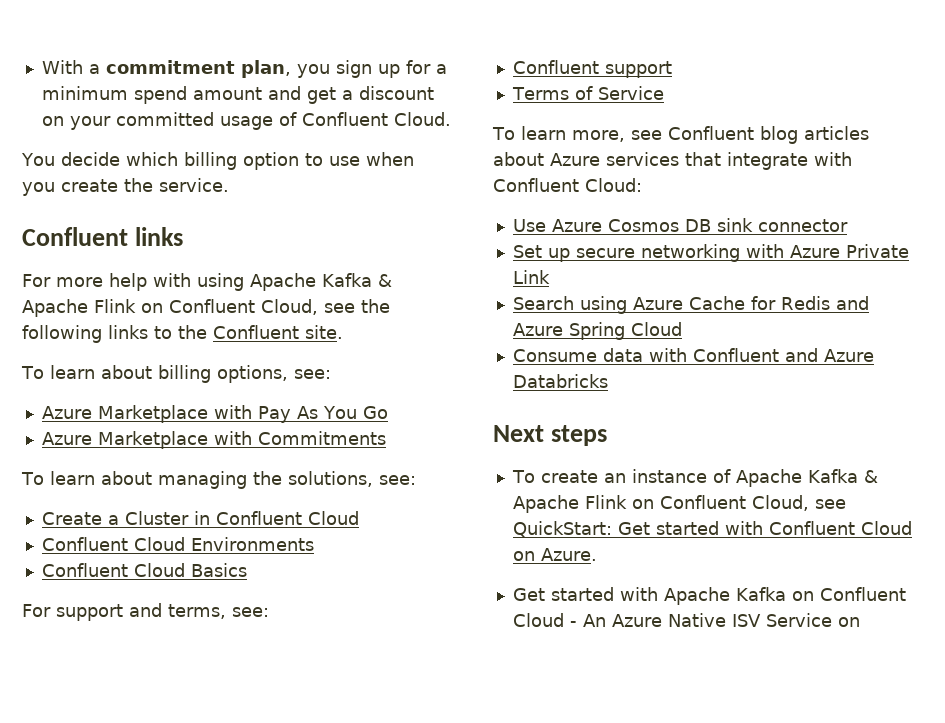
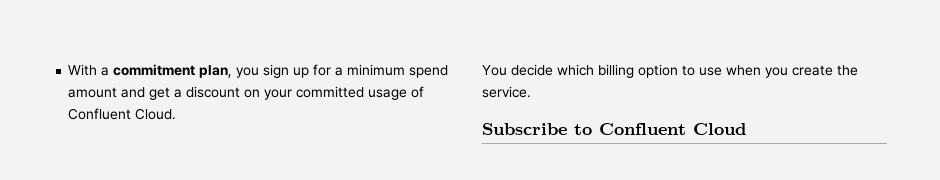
- Confluent links
- For more help with using Apache Kafka & Apache Flink on Confluent Cloud, see the following links to the Confluent site.
- To learn about billing options, see:
- Azure Marketplace with Pay As You Go
- Azure Marketplace with Commitments
- To learn about managing the solutions, see:
- Create a Cluster in Confluent Cloud
- Confluent Cloud Environments
- Confluent Cloud Basics
- For support and terms, see:
- Confluent support
- Terms of Service
- To learn more, see Confluent blog articles about Azure services that integrate with Confluent Cloud:
- Use Azure Cosmos DB sink connector
- Set up secure networking with Azure Private Link
- Search using Azure Cache for Redis and Azure Spring Cloud
- Consume data with Confluent and Azure Databricks
- Next steps
- To create an instance of Apache Kafka & Apache Flink on Confluent Cloud, see QuickStart: Get started with Confluent Cloud on Azure.
- Get started with Apache Kafka on Confluent Cloud - An Azure Native ISV Service on
+ Subscribe to Confluent Cloud

